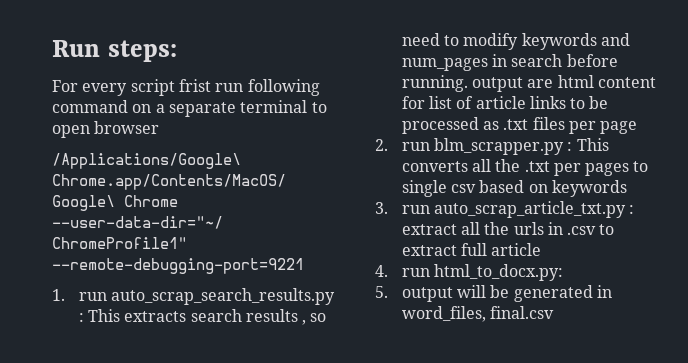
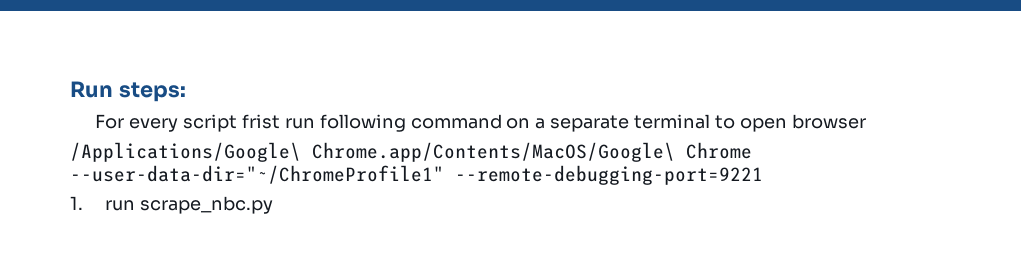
- 1. run auto_scrap_search_results.py : This extracts search results , so need to modify keywords and num_pages in search before running. output are html content for list of article links to be processed as .txt files per page
- 2. run blm_scrapper.py : This converts all the .txt per pages to single csv based on keywords
- 3. run auto_scrap_article_txt.py : extract all the urls in .csv to extract full article
- 4. run html_to_docx.py:
- 5. output will be generated in word_files, final.csv
+ 1. run scrape_nbc.py

